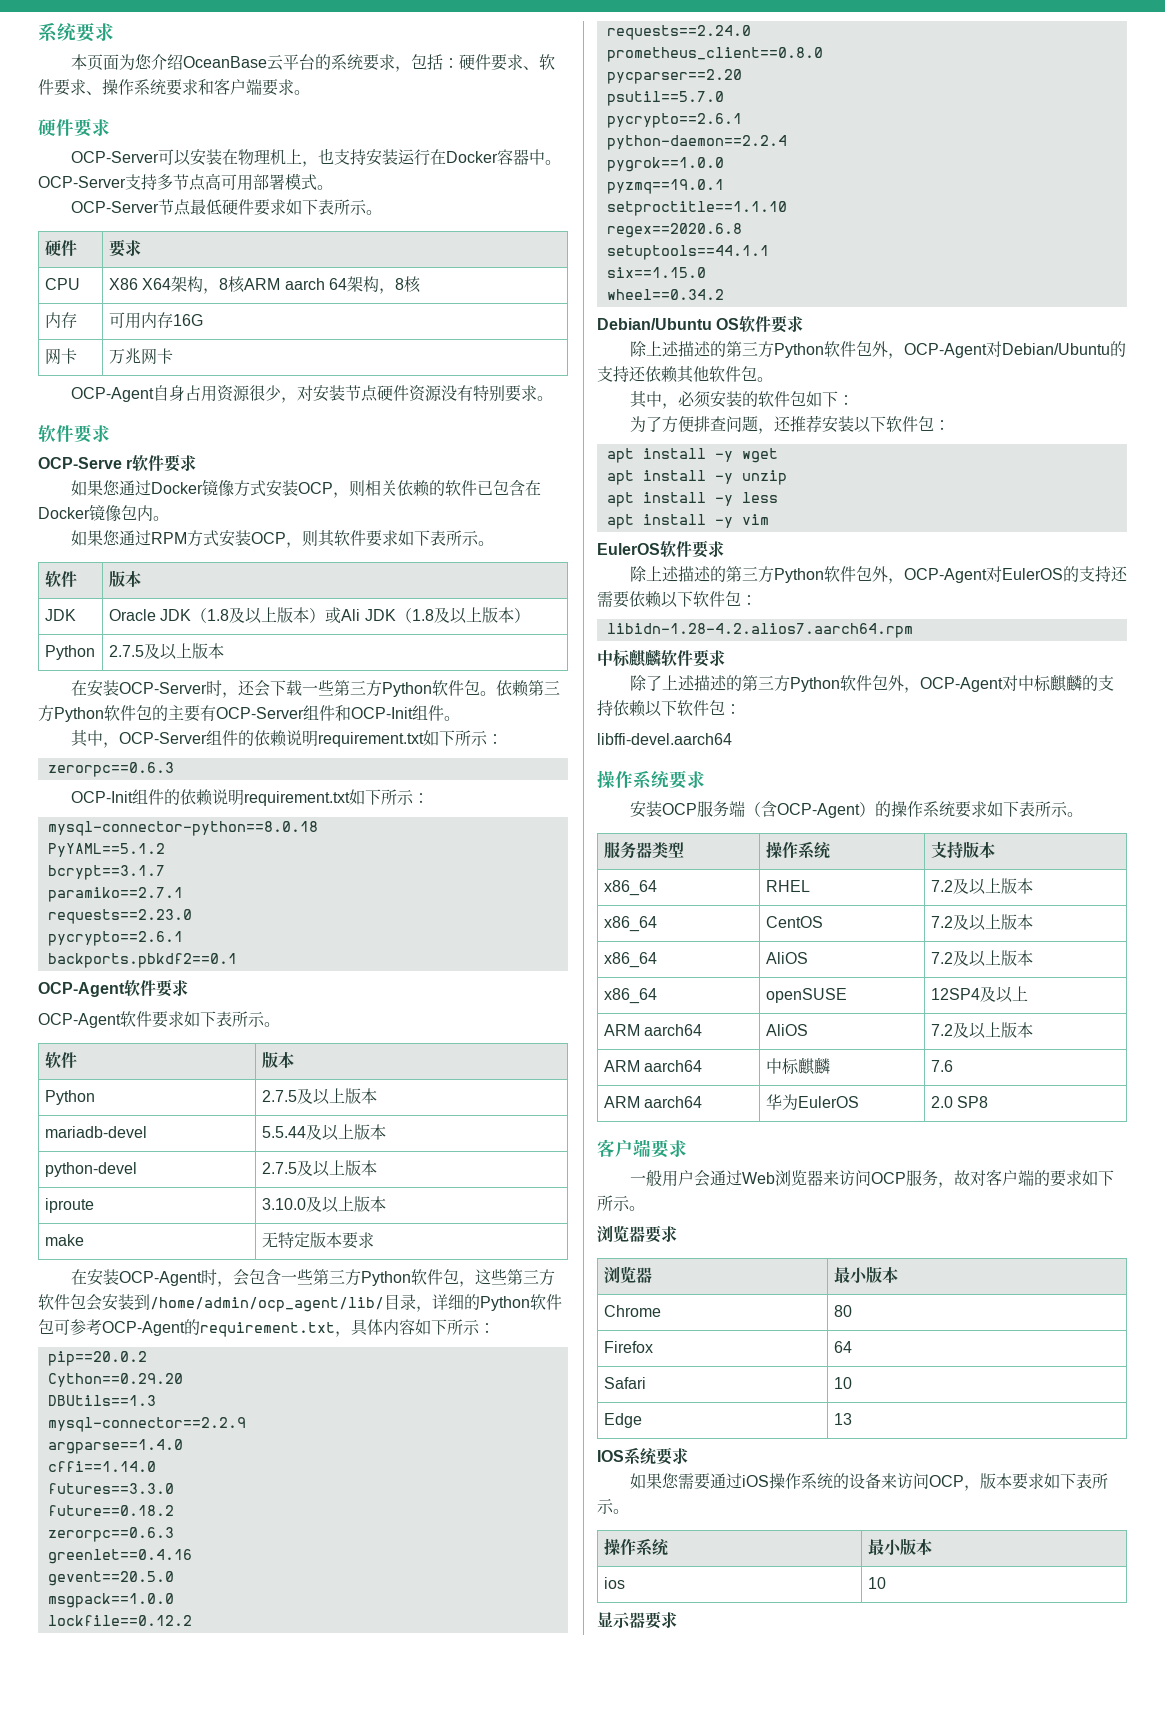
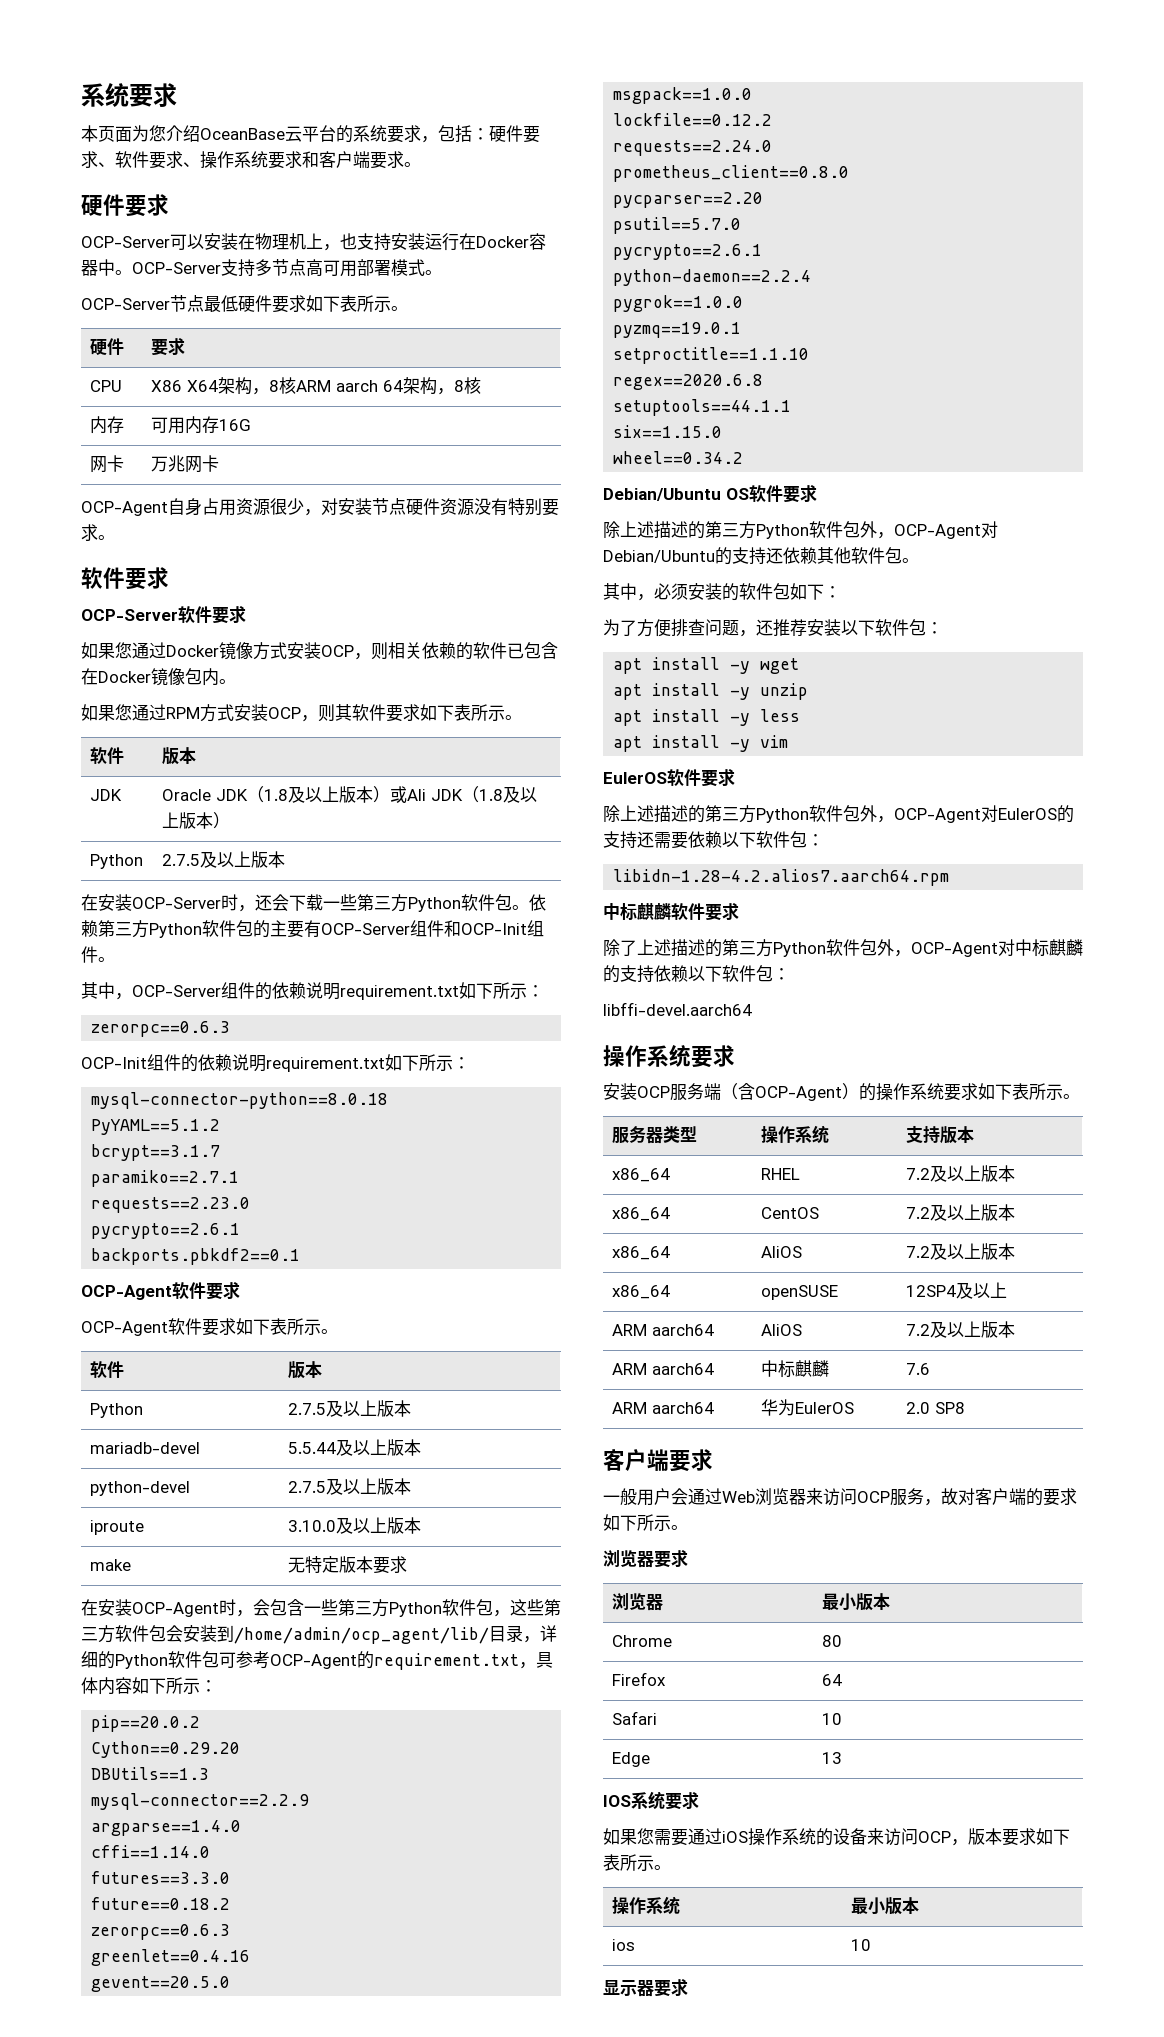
- OCP-Serve r软件要求
+ OCP-Server软件要求

